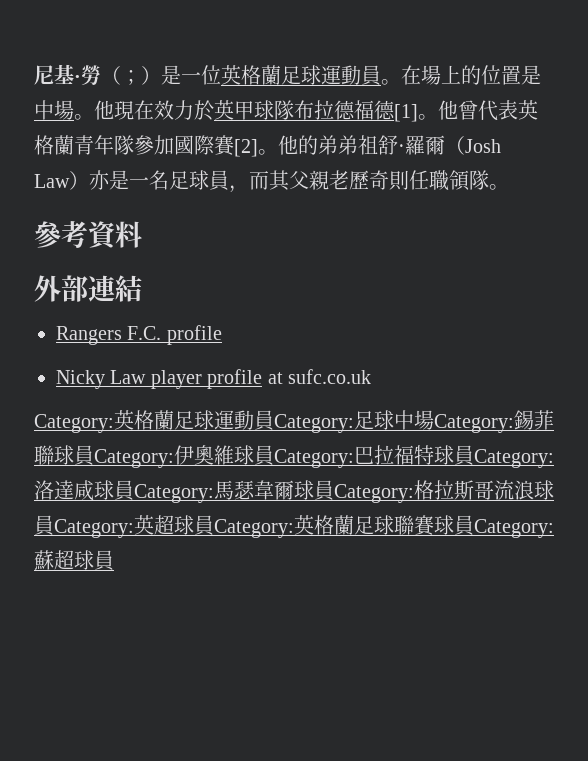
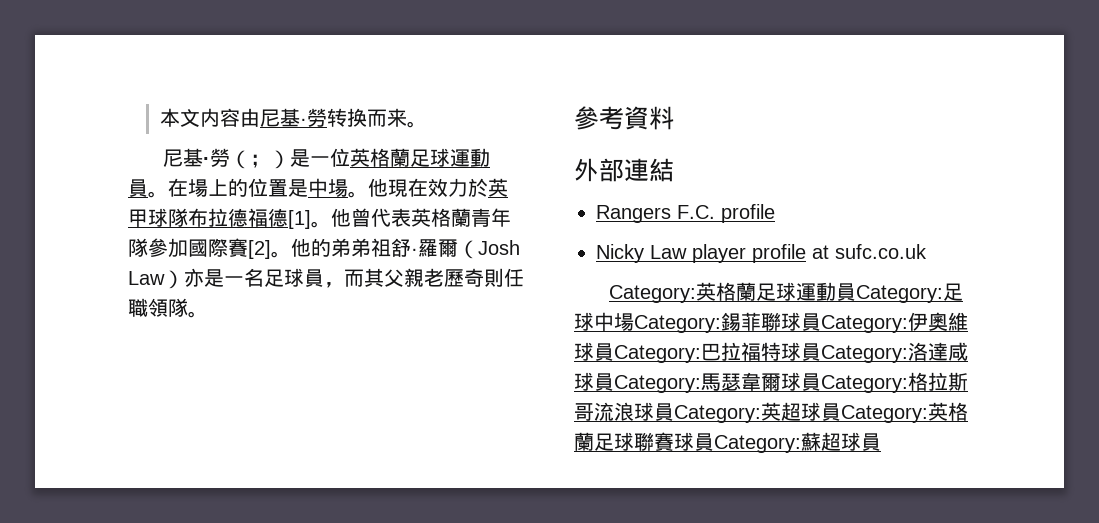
+ 本文内容由尼基·勞转换而来。

